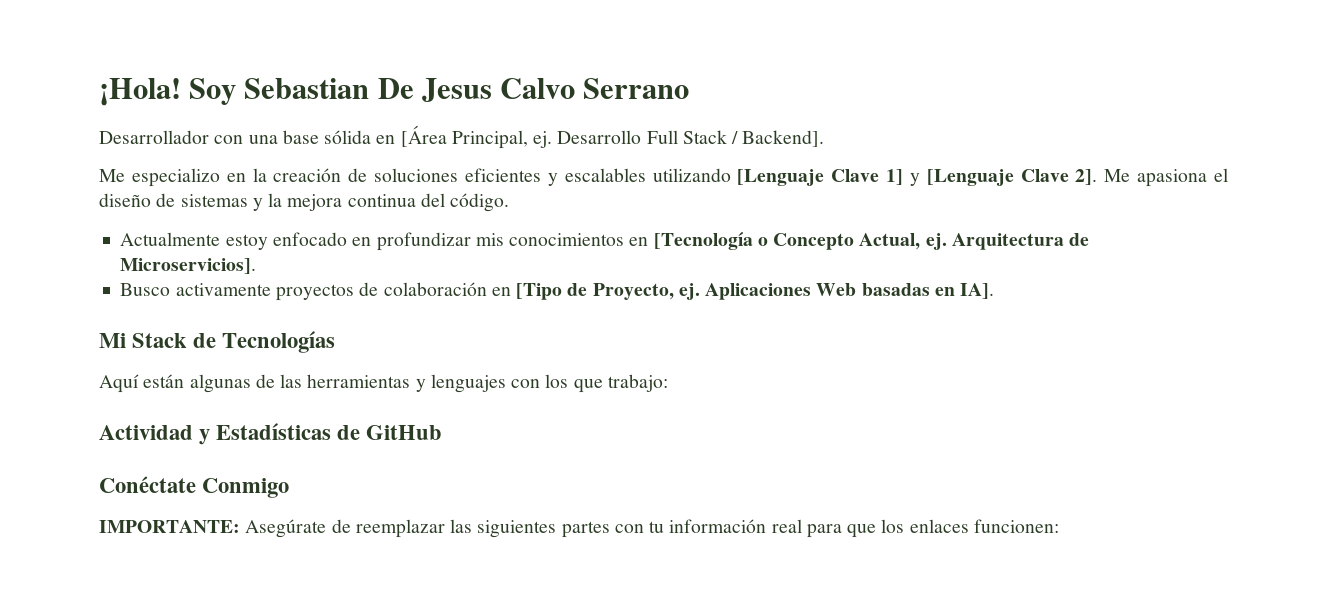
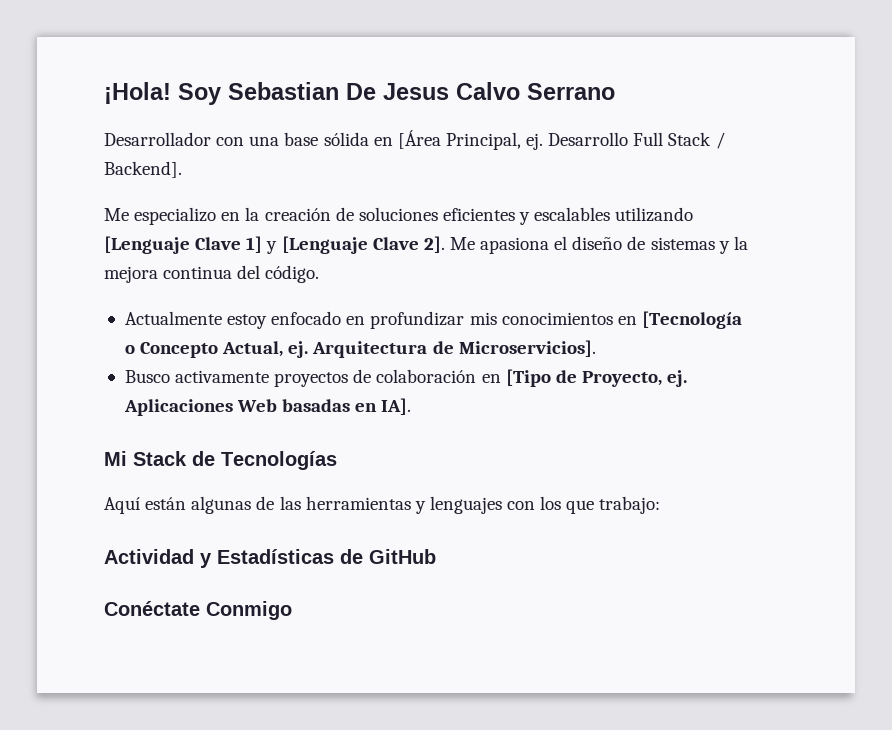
- IMPORTANTE: Asegúrate de reemplazar las siguientes partes con tu información real para que los enlaces funcionen:

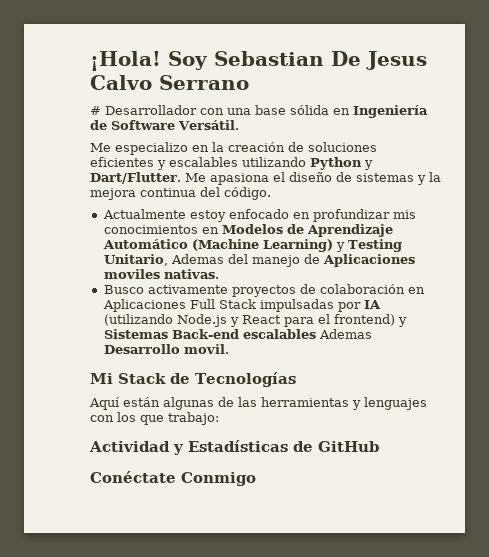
- Desarrollador con una base sólida en [Área Principal, ej. Desarrollo Full Stack / Backend].
+ # Desarrollador con una base sólida en Ingeniería de Software Versátil.
- Me especializo en la creación de soluciones eficientes y escalables utilizando [Lenguaje Clave 1] y [Lenguaje Clave 2].
+ Me especializo en la creación de soluciones eficientes y escalables utilizando Python y Dart/Flutter.
- Actualmente estoy enfocado en profundizar mis conocimientos en [Tecnología o Concepto Actual, ej. Arquitectura de Microservicios].
+ Actualmente estoy enfocado en profundizar mis conocimientos en Modelos de Aprendizaje Automático (Machine Learning) y Testing Unitario, Ademas del manejo de Aplicaciones moviles nativas.
- Busco activamente proyectos de colaboración en [Tipo de Proyecto, ej. Aplicaciones Web basadas en IA].
+ Busco activamente proyectos de colaboración en Aplicaciones Full Stack impulsadas por IA (utilizando Node.js y React para el frontend) y Sistemas Back-end escalables Ademas Desarrollo movil.

